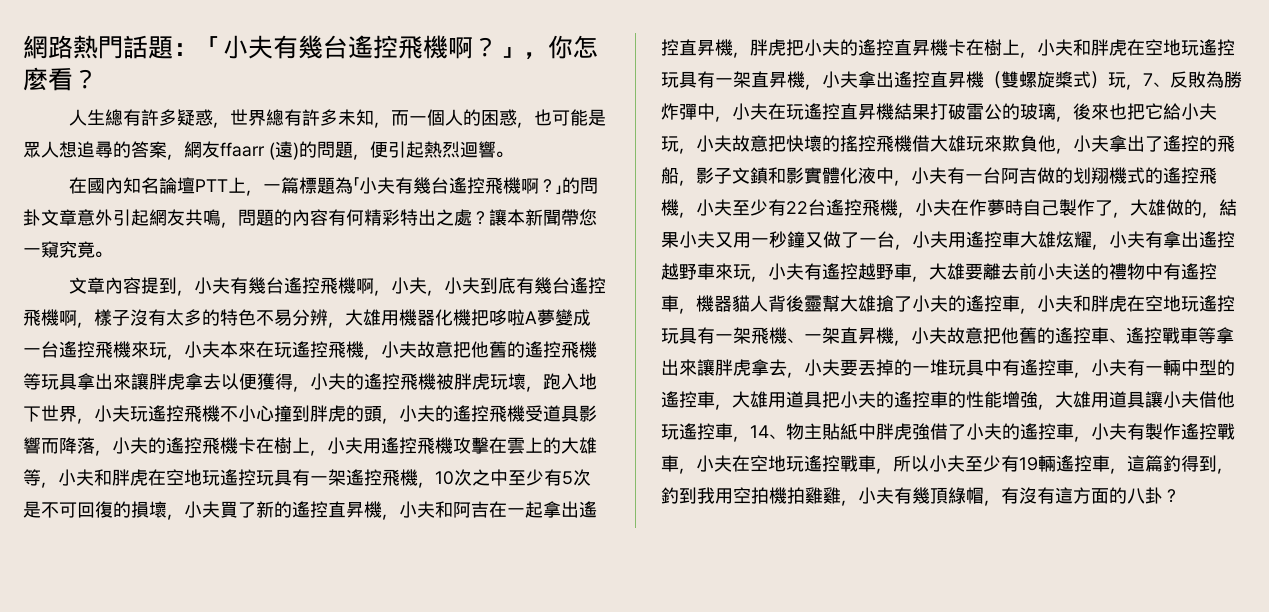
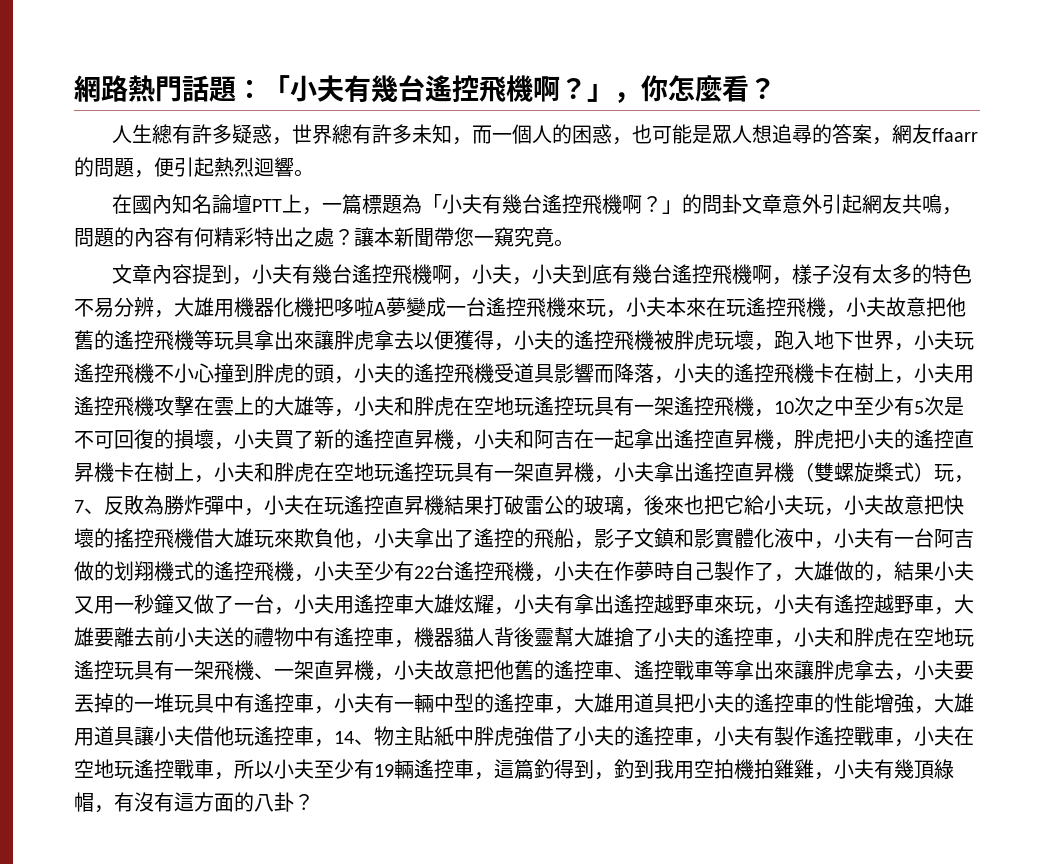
- 人生總有許多疑惑，世界總有許多未知，而一個人的困惑，也可能是眾人想追尋的答案，網友ffaarr (遠)的問題，便引起熱烈迴響。
+ 人生總有許多疑惑，世界總有許多未知，而一個人的困惑，也可能是眾人想追尋的答案，網友ffaarr的問題，便引起熱烈迴響。

